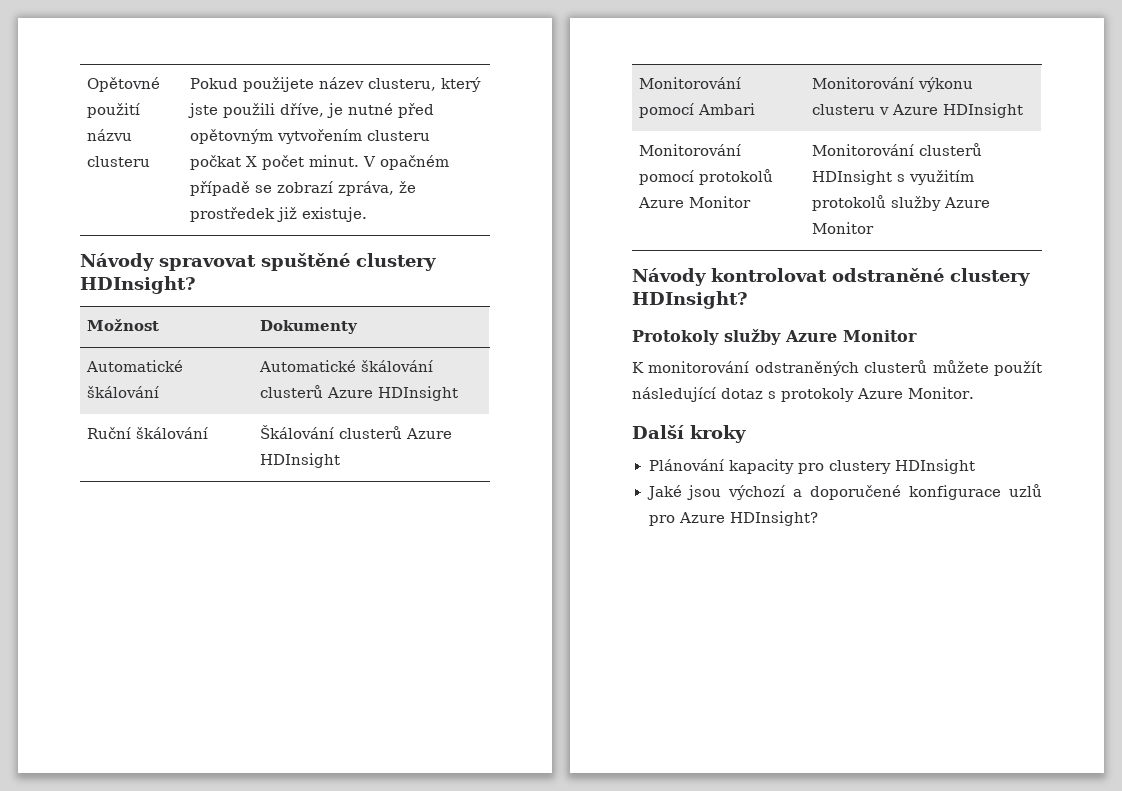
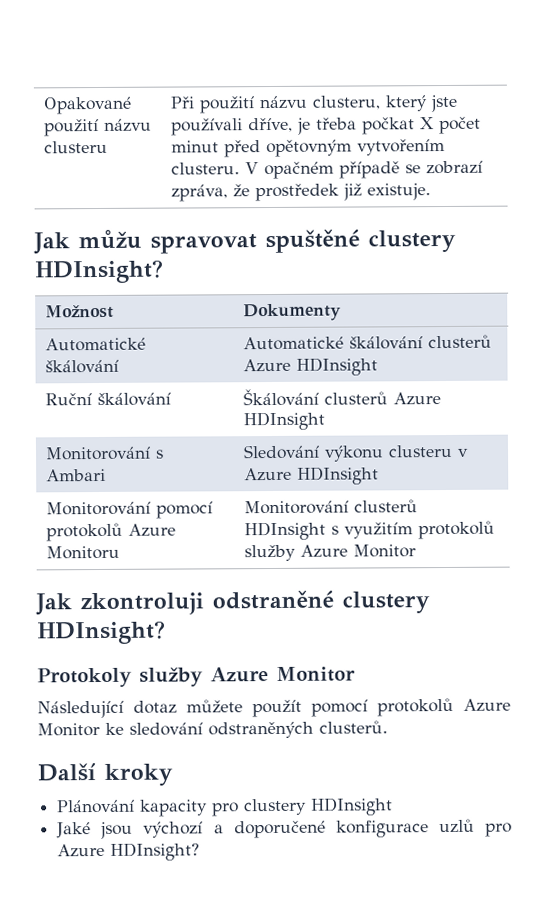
- Opětovné použití názvu clusteru | Pokud použijete název clusteru, který jste použili dříve, je nutné před opětovným vytvořením clusteru počkat X počet minut. V opačném případě se zobrazí zpráva, že prostředek již existuje.
+ Opakované použití názvu clusteru | Při použití názvu clusteru, který jste používali dříve, je třeba počkat X počet minut před opětovným vytvořením clusteru. V opačném případě se zobrazí zpráva, že prostředek již existuje.
- Návody spravovat spuštěné clustery HDInsight?
+ Jak můžu spravovat spuštěné clustery HDInsight?
- Monitorování pomocí Ambari | Monitorování výkonu clusteru v Azure HDInsight
+ Monitorování s Ambari | Sledování výkonu clusteru v Azure HDInsight
- Monitorování pomocí protokolů Azure Monitor | Monitorování clusterů HDInsight s využitím protokolů služby Azure Monitor
+ Monitorování pomocí protokolů Azure Monitoru | Monitorování clusterů HDInsight s využitím protokolů služby Azure Monitor
- Návody kontrolovat odstraněné clustery HDInsight?
+ Jak zkontroluji odstraněné clustery HDInsight?
- K monitorování odstraněných clusterů můžete použít následující dotaz s protokoly Azure Monitor.
+ Následující dotaz můžete použít pomocí protokolů Azure Monitor ke sledování odstraněných clusterů.

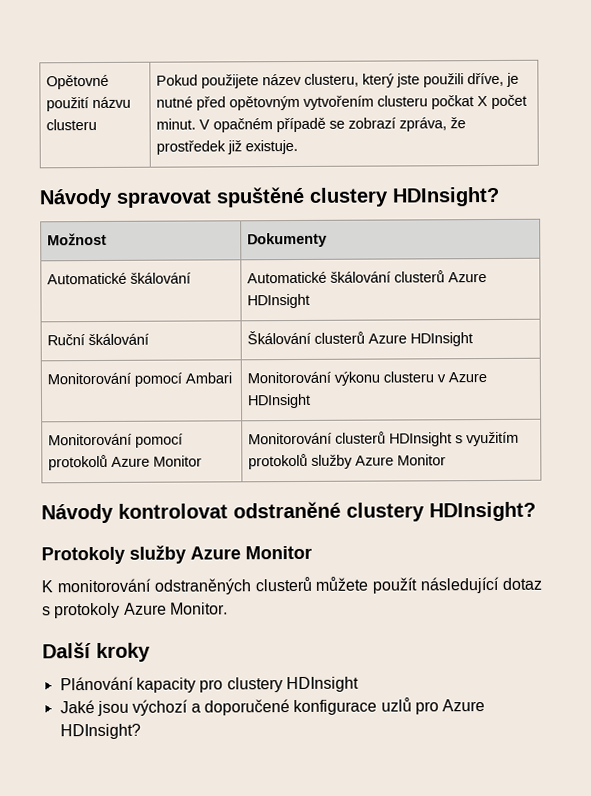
- Opakované použití názvu clusteru | Při použití názvu clusteru, který jste používali dříve, je třeba počkat X počet minut před opětovným vytvořením clusteru. V opačném případě se zobrazí zpráva, že prostředek již existuje.
+ Opětovné použití názvu clusteru | Pokud použijete název clusteru, který jste použili dříve, je nutné před opětovným vytvořením clusteru počkat X počet minut. V opačném případě se zobrazí zpráva, že prostředek již existuje.
- Jak můžu spravovat spuštěné clustery HDInsight?
+ Návody spravovat spuštěné clustery HDInsight?
- Monitorování s Ambari | Sledování výkonu clusteru v Azure HDInsight
+ Monitorování pomocí Ambari | Monitorování výkonu clusteru v Azure HDInsight
- Monitorování pomocí protokolů Azure Monitoru | Monitorování clusterů HDInsight s využitím protokolů služby Azure Monitor
+ Monitorování pomocí protokolů Azure Monitor | Monitorování clusterů HDInsight s využitím protokolů služby Azure Monitor
- Jak zkontroluji odstraněné clustery HDInsight?
+ Návody kontrolovat odstraněné clustery HDInsight?
- Následující dotaz můžete použít pomocí protokolů Azure Monitor ke sledování odstraněných clusterů.
+ K monitorování odstraněných clusterů můžete použít následující dotaz s protokoly Azure Monitor.

